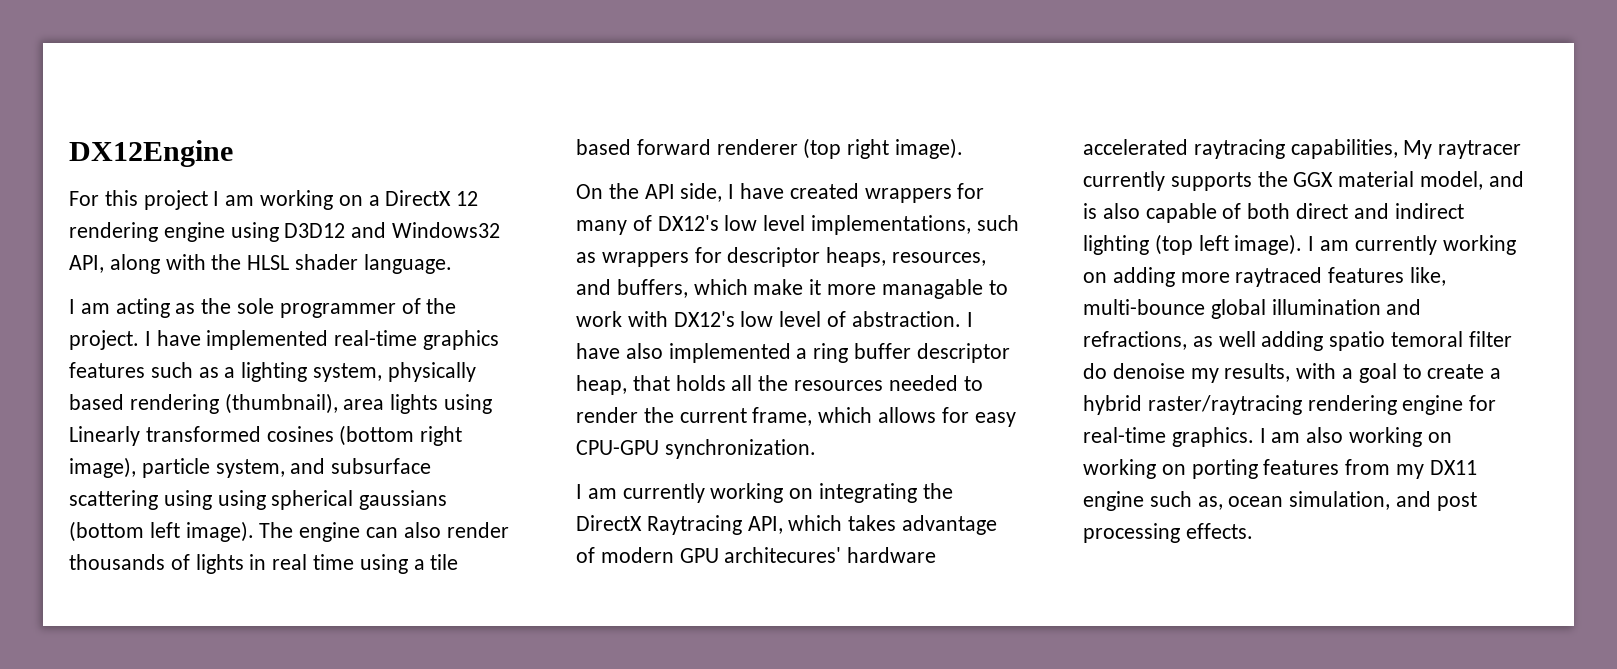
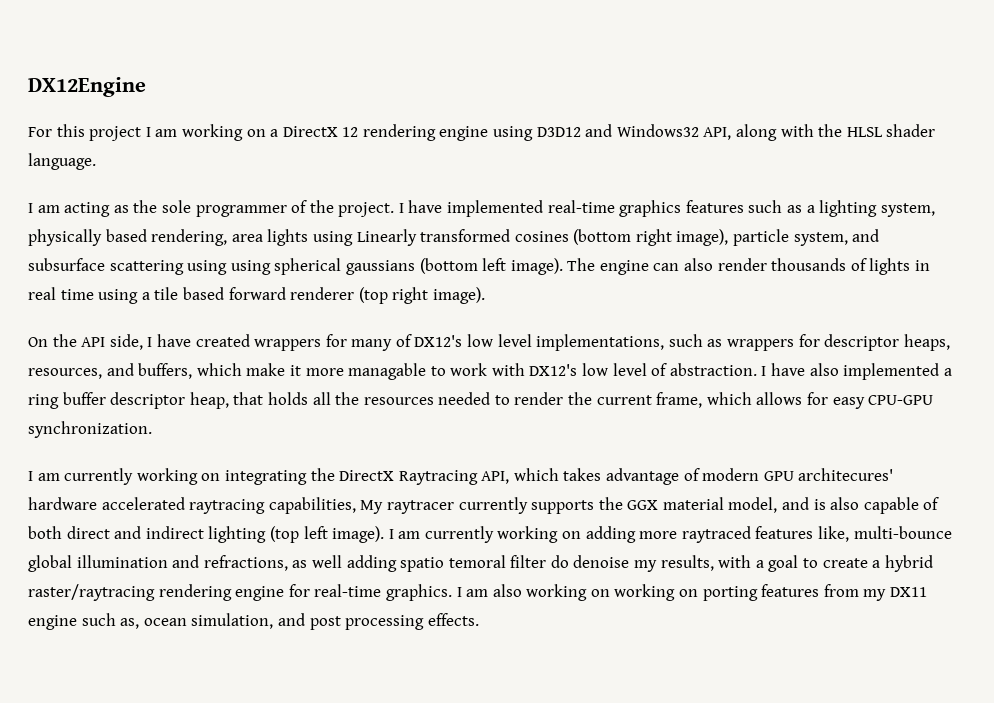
- I have implemented real-time graphics features such as a lighting system, physically based rendering (thumbnail), area lights using Linearly transformed cosines (bottom right image), particle system, and subsurface scattering using using spherical gaussians (bottom left image).
+ I have implemented real-time graphics features such as a lighting system, physically based rendering, area lights using Linearly transformed cosines (bottom right image), particle system, and subsurface scattering using using spherical gaussians (bottom left image).

